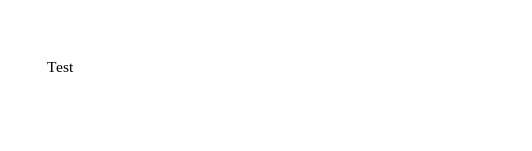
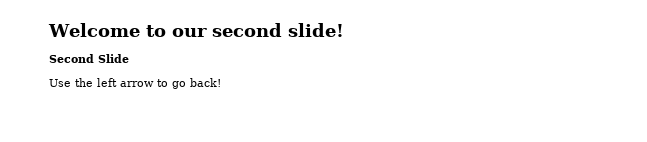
- Test
+ Welcome to our second slide!
+ Second Slide
+ Use the left arrow to go back!

